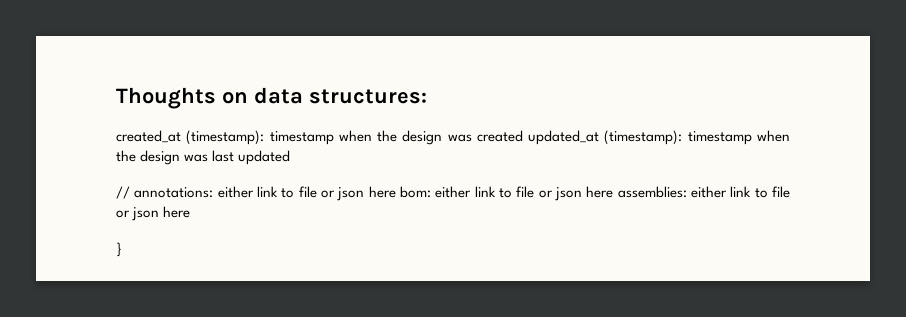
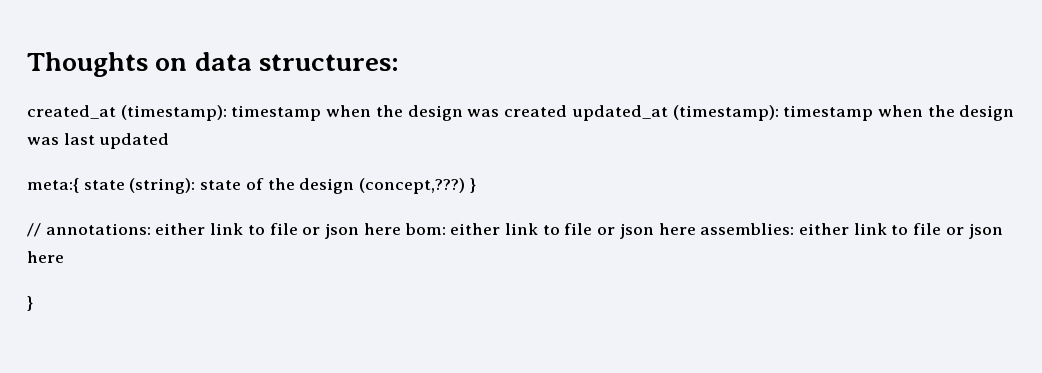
+ meta:{ state (string): state of the design (concept,???) }

